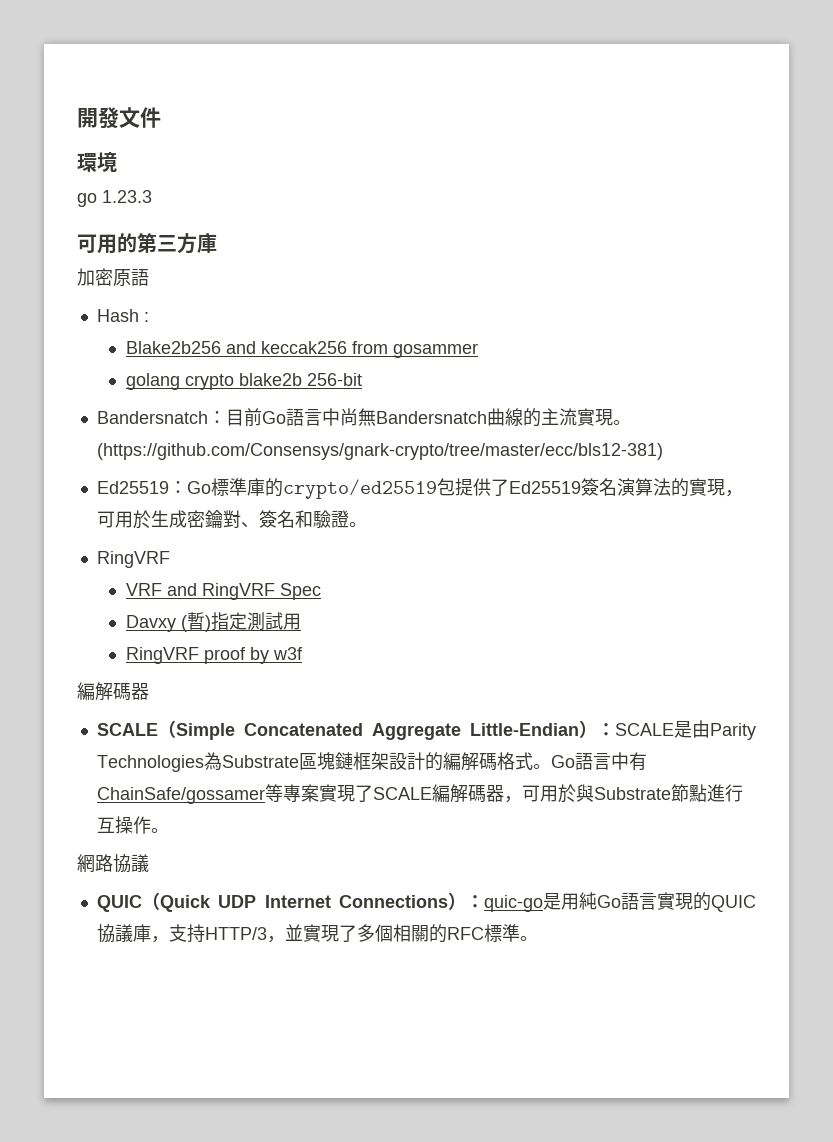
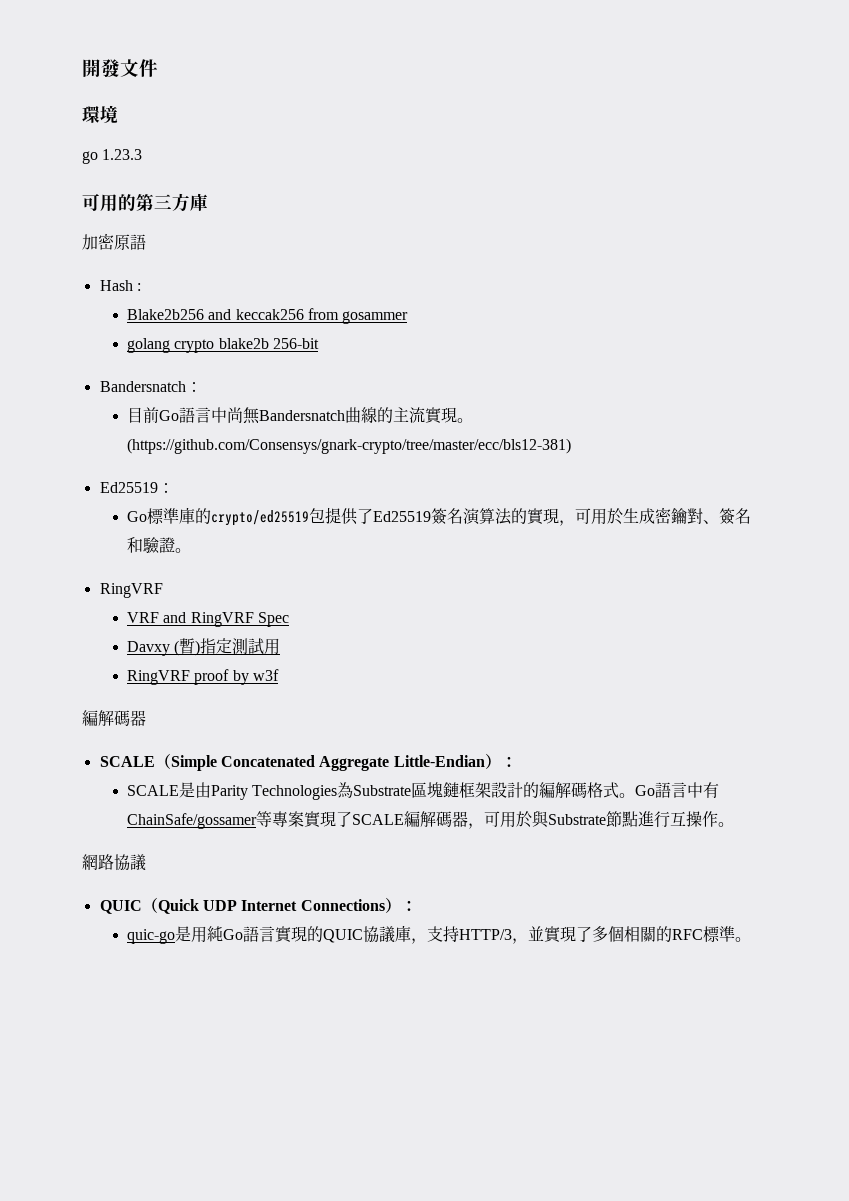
- Bandersnatch：目前Go語言中尚無Bandersnatch曲線的主流實現。
+ Bandersnatch：
+ 目前Go語言中尚無Bandersnatch曲線的主流實現。
- Ed25519：Go標準庫的crypto/ed25519包提供了Ed25519簽名演算法的實現，可用於生成密鑰對、簽名和驗證。
+ Ed25519：
+ Go標準庫的crypto/ed25519包提供了Ed25519簽名演算法的實現，可用於生成密鑰對、簽名和驗證。
- SCALE（Simple Concatenated Aggregate Little-Endian）：SCALE是由Parity Technologies為Substrate區塊鏈框架設計的編解碼格式。
+ SCALE（Simple Concatenated Aggregate Little-Endian）：
+ SCALE是由Parity Technologies為Substrate區塊鏈框架設計的編解碼格式。
- QUIC（Quick UDP Internet Connections）：quic-go是用純Go語言實現的QUIC協議庫，支持HTTP/3，並實現了多個相關的RFC標準。
+ QUIC（Quick UDP Internet Connections）：
+ quic-go是用純Go語言實現的QUIC協議庫，支持HTTP/3，並實現了多個相關的RFC標準。

